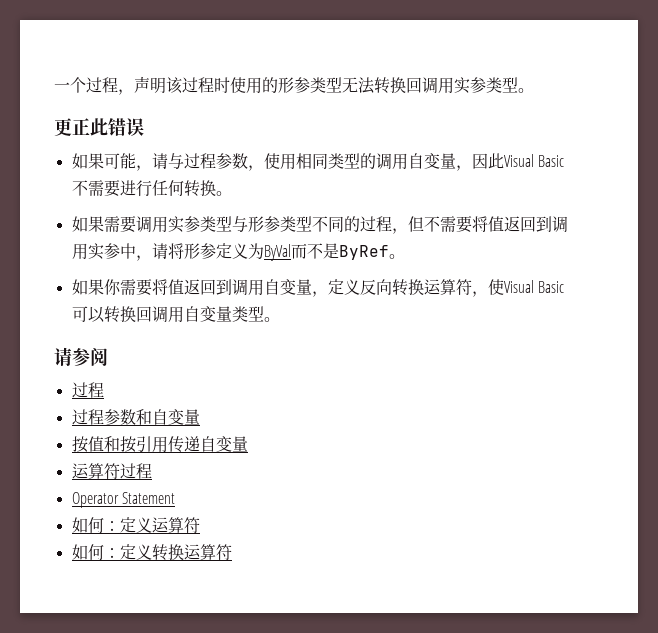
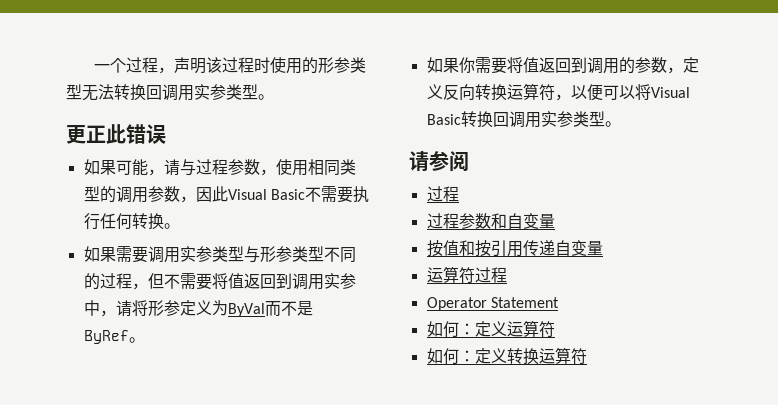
- 如果可能，请与过程参数，使用相同类型的调用自变量，因此Visual Basic不需要进行任何转换。
+ 如果可能，请与过程参数，使用相同类型的调用参数，因此Visual Basic不需要执行任何转换。
- 如果你需要将值返回到调用自变量，定义反向转换运算符，使Visual Basic可以转换回调用自变量类型。
+ 如果你需要将值返回到调用的参数，定义反向转换运算符，以便可以将Visual Basic转换回调用实参类型。

